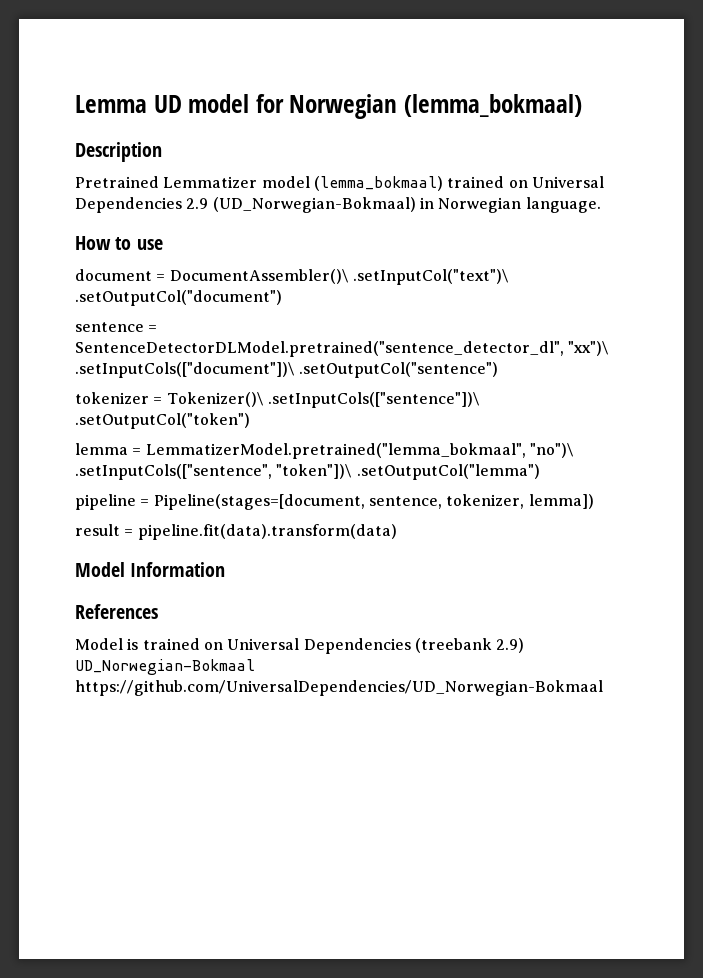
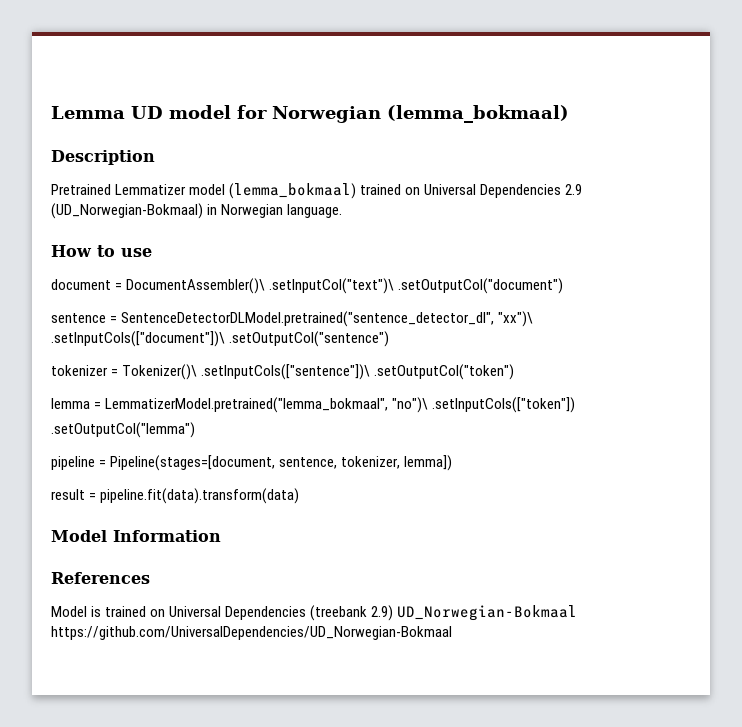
- lemma = LemmatizerModel.pretrained("lemma_bokmaal", "no")\ .setInputCols(["sentence", "token"])\ .setOutputCol("lemma")
+ lemma = LemmatizerModel.pretrained("lemma_bokmaal", "no")\ .setInputCols(["token"])
+ .setOutputCol("lemma")

